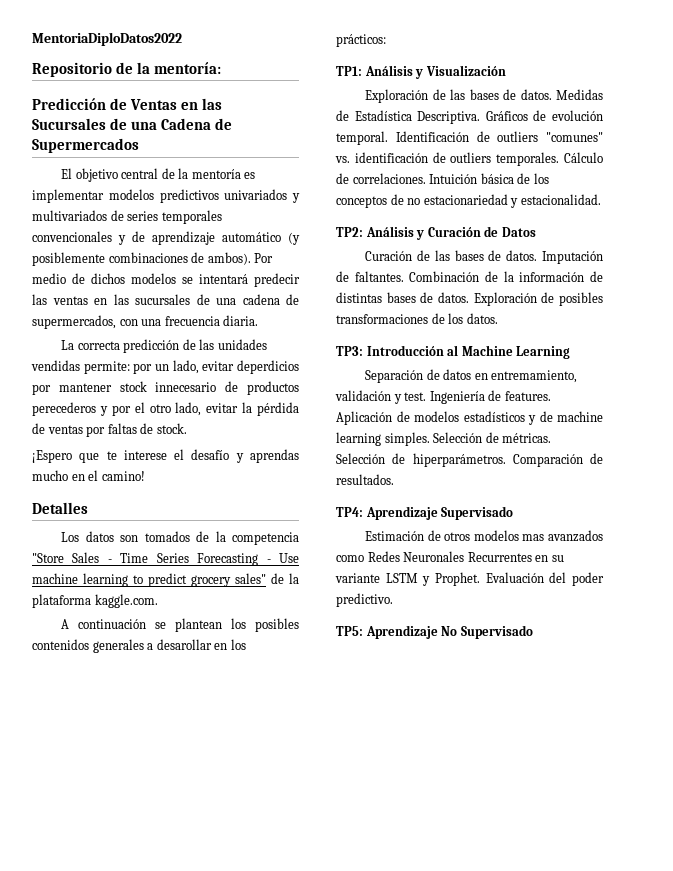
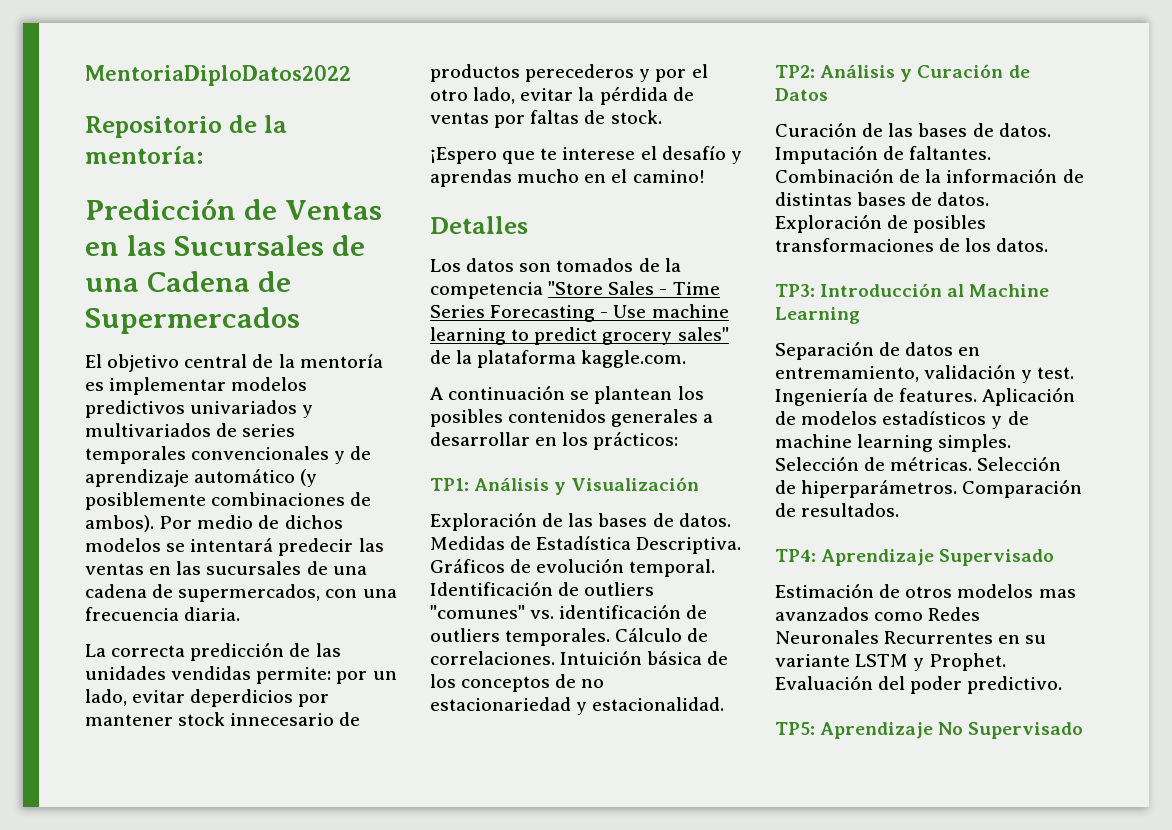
- A continuación se plantean los posibles contenidos generales a desarollar en los prácticos:
+ A continuación se plantean los posibles contenidos generales a desarrollar en los prácticos:

